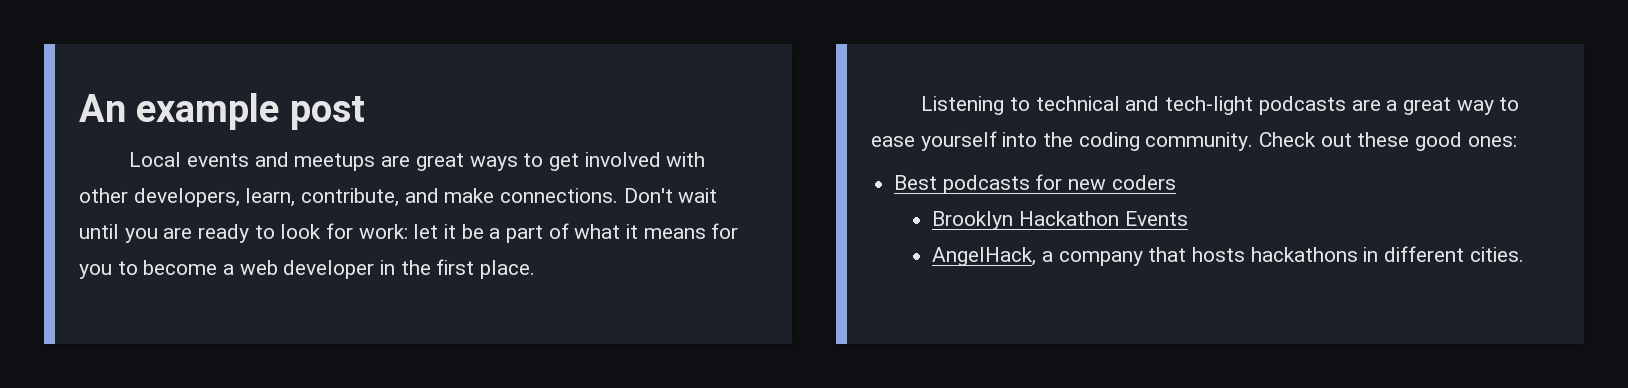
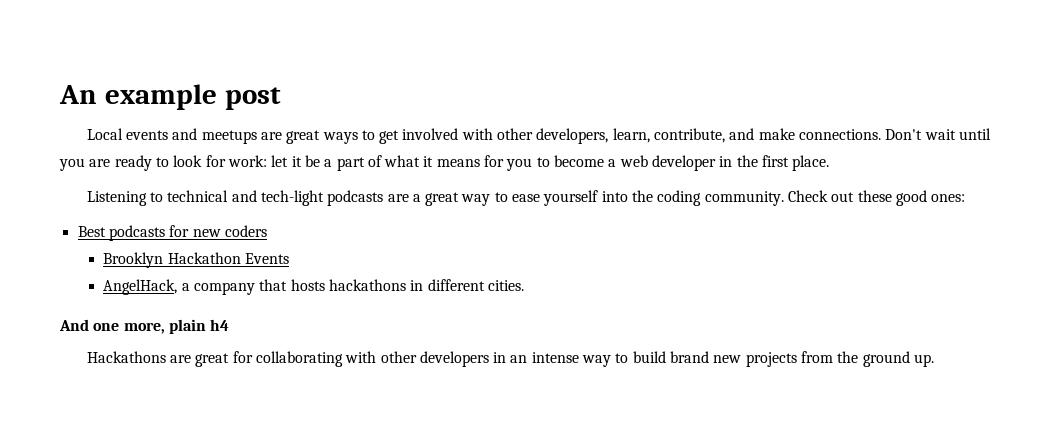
+ And one more, plain h4
+ Hackathons are great for collaborating with other developers in an intense way to build brand new projects from the ground up.

